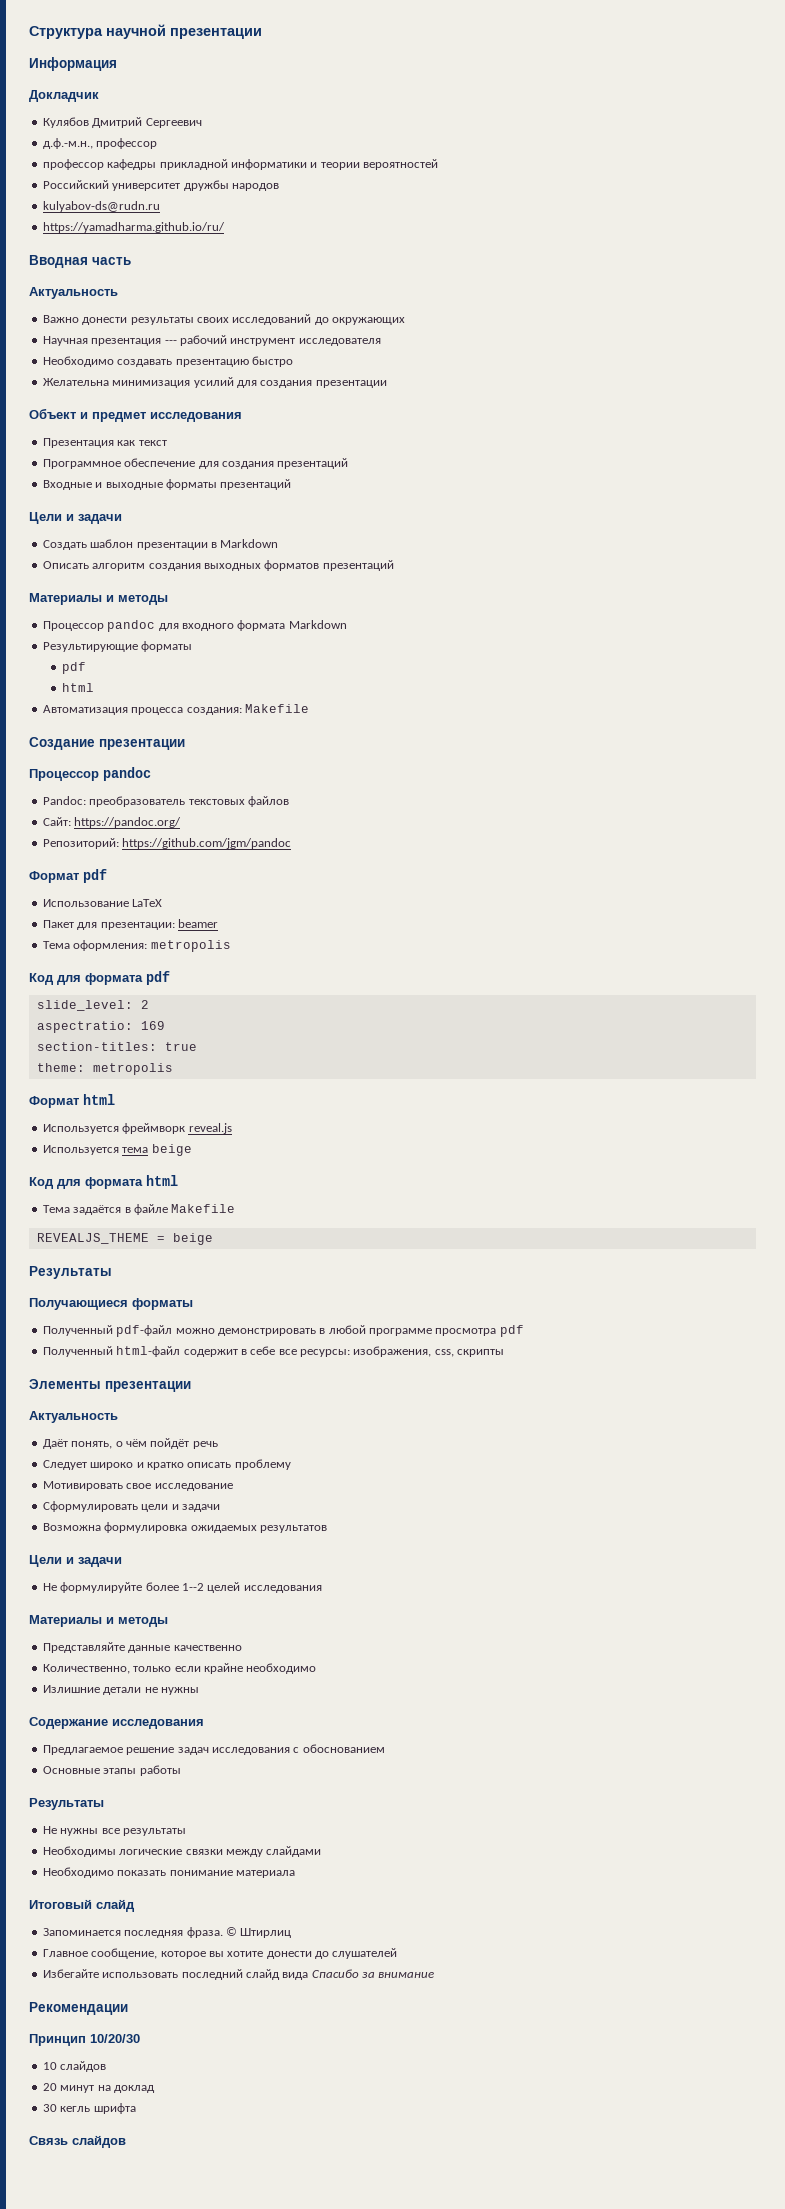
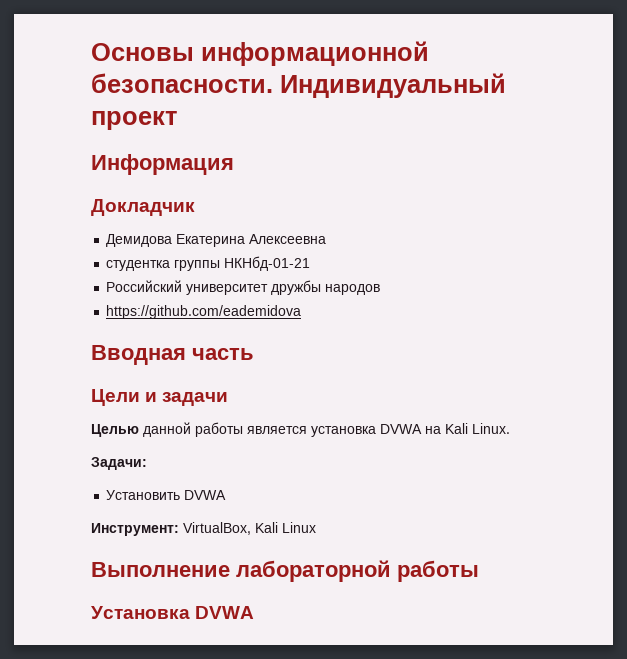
- Структура научной презентации
+ Основы информационной безопасности. Индивидуальный проект
  Информация
  Докладчик
- Кулябов Дмитрий Сергеевич
- д.ф.-м.н., профессор
- профессор кафедры прикладной информатики и теории вероятностей
+ Демидова Екатерина Алексеевна
+ студентка группы НКНбд-01-21
- kulyabov-ds@rudn.ru
- https://yamadharma.github.io/ru/
+ https://github.com/eademidova
  Вводная часть
- Актуальность
- Важно донести результаты своих исследований до окружающих
- Научная презентация --- рабочий инструмент исследователя
- Необходимо создавать презентацию быстро
- Желательна минимизация усилий для создания презентации
- Объект и предмет исследования
- Презентация как текст
- Программное обеспечение для создания презентаций
- Входные и выходные форматы презентаций
  Цели и задачи
- Создать шаблон презентации в Markdown
- Описать алгоритм создания выходных форматов презентаций
- Материалы и методы
- Процессор pandoc для входного формата Markdown
- Результирующие форматы
- pdf
- html
- Автоматизация процесса создания: Makefile
- Создание презентации
- Процессор pandoc
- Pandoc: преобразователь текстовых файлов
- Сайт: https://pandoc.org/
- Репозиторий: https://github.com/jgm/pandoc
- Формат pdf
- Использование LaTeX
- Пакет для презентации: beamer
- Тема оформления: metropolis
- Код для формата pdf
- slide_level: 2
- aspectratio: 169
- section-titles: true
- theme: metropolis
- Формат html
- Используется фреймворк reveal.js
- Используется тема beige
- Код для формата html
- Тема задаётся в файле Makefile
- REVEALJS_THEME = beige
- Результаты
- Получающиеся форматы
- Полученный pdf-файл можно демонстрировать в любой программе просмотра pdf
- Полученный html-файл содержит в себе все ресурсы: изображения, css, скрипты
- Элементы презентации
- Актуальность
- Даёт понять, о чём пойдёт речь
- Следует широко и кратко описать проблему
- Мотивировать свое исследование
- Сформулировать цели и задачи
- Возможна формулировка ожидаемых результатов
- Цели и задачи
- Не формулируйте более 1--2 целей исследования
- Материалы и методы
- Представляйте данные качественно
- Количественно, только если крайне необходимо
- Излишние детали не нужны
- Содержание исследования
- Предлагаемое решение задач исследования с обоснованием
- Основные этапы работы
- Результаты
- Не нужны все результаты
- Необходимы логические связки между слайдами
- Необходимо показать понимание материала
- Итоговый слайд
- Запоминается последняя фраза. © Штирлиц
- Главное сообщение, которое вы хотите донести до слушателей
- Избегайте использовать последний слайд вида Спасибо за внимание
- Рекомендации
- Принцип 10/20/30
- 10 слайдов
- 20 минут на доклад
- 30 кегль шрифта
- Связь слайдов
+ Целью данной работы является установка DVWA на Kali Linux.
+ Задачи:
+ Установить DVWA
+ Инструмент: VirtualBox, Kali Linux
+ Выполнение лабораторной работы
+ Установка DVWA

